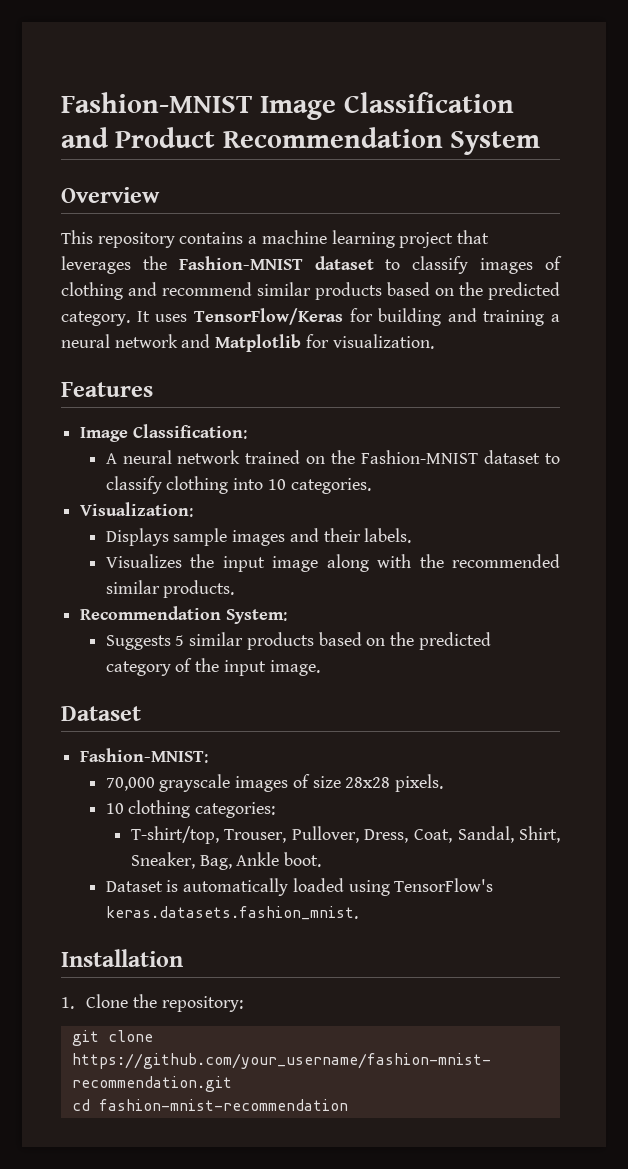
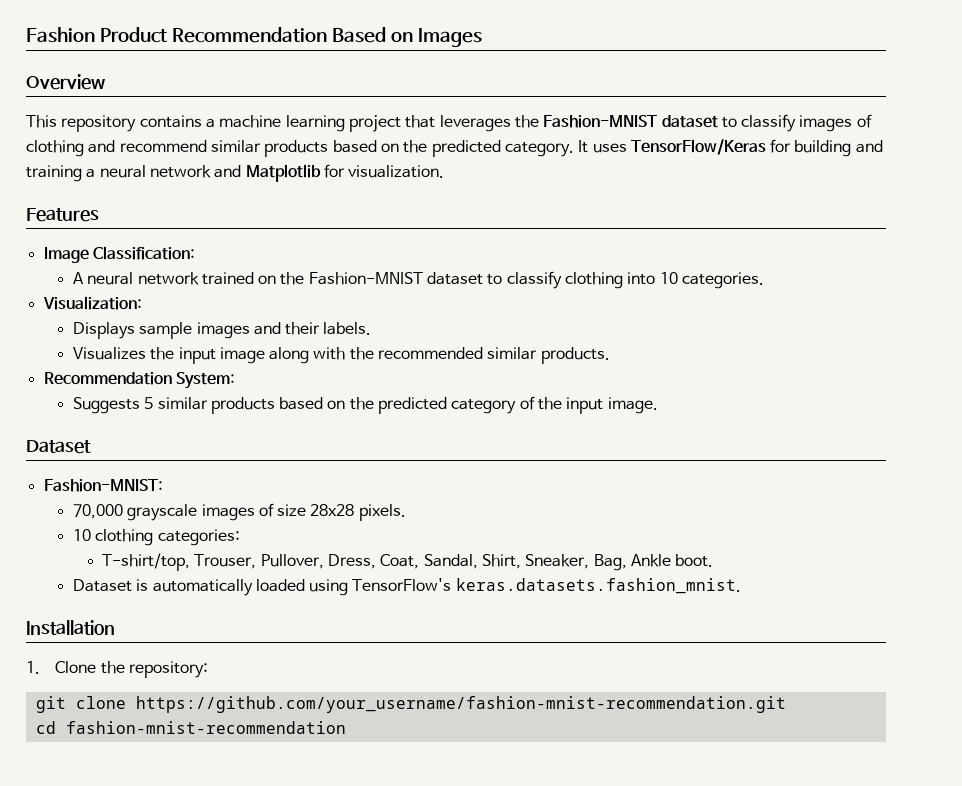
- Fashion-MNIST Image Classification and Product Recommendation System
+ Fashion Product Recommendation Based on Images

